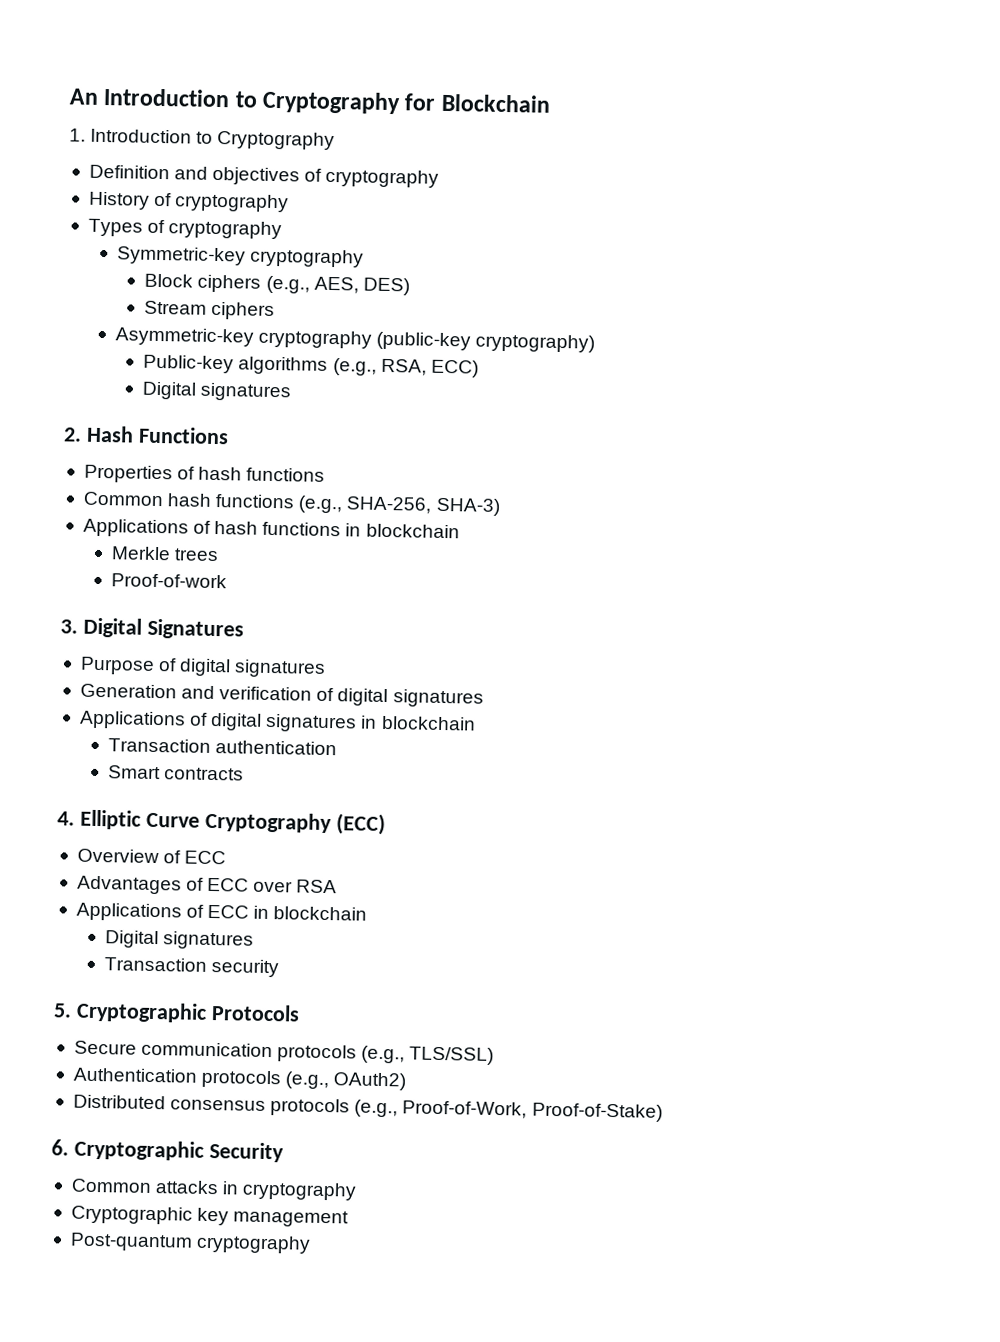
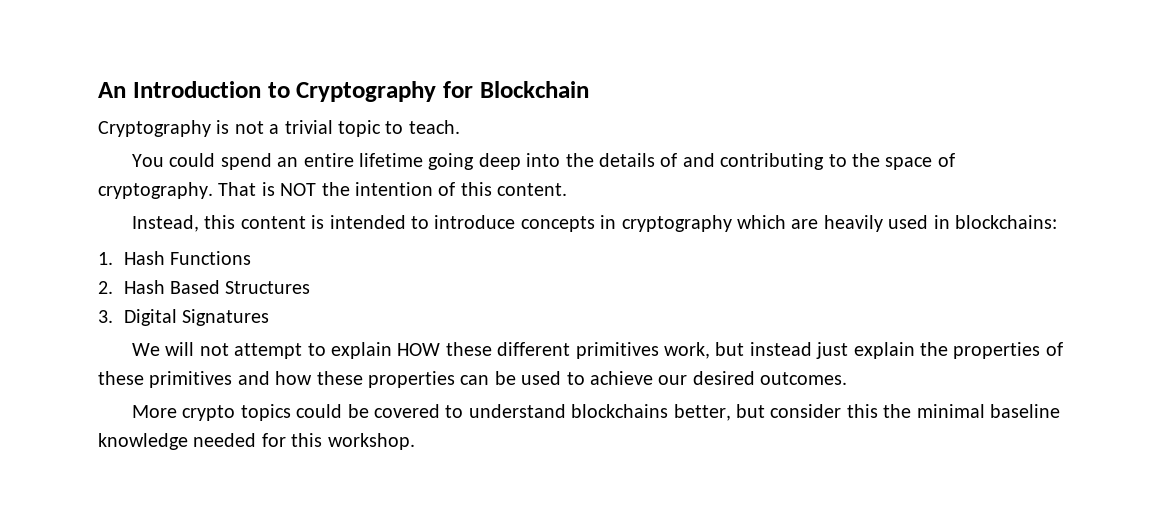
- 1. Introduction to Cryptography
- Definition and objectives of cryptography
- History of cryptography
- Types of cryptography
- Symmetric-key cryptography
- Block ciphers (e.g., AES, DES)
- Stream ciphers
- Asymmetric-key cryptography (public-key cryptography)
- Public-key algorithms (e.g., RSA, ECC)
- Digital signatures
- 2. Hash Functions
- Properties of hash functions
- Common hash functions (e.g., SHA-256, SHA-3)
- Applications of hash functions in blockchain
- Merkle trees
- Proof-of-work
+ Cryptography is not a trivial topic to teach.
+ You could spend an entire lifetime going deep into the details of and contributing to the space of cryptography. That is NOT the intention of this content.
+ Instead, this content is intended to introduce concepts in cryptography which are heavily used in blockchains:
+ 1. Hash Functions
+ 2. Hash Based Structures
  3. Digital Signatures
- Purpose of digital signatures
- Generation and verification of digital signatures
- Applications of digital signatures in blockchain
- Transaction authentication
- Smart contracts
- 4. Elliptic Curve Cryptography (ECC)
- Overview of ECC
- Advantages of ECC over RSA
- Applications of ECC in blockchain
- Digital signatures
- Transaction security
- 5. Cryptographic Protocols
- Secure communication protocols (e.g., TLS/SSL)
- Authentication protocols (e.g., OAuth2)
- Distributed consensus protocols (e.g., Proof-of-Work, Proof-of-Stake)
- 6. Cryptographic Security
- Common attacks in cryptography
- Cryptographic key management
- Post-quantum cryptography
+ We will not attempt to explain HOW these different primitives work, but instead just explain the properties of these primitives and how these properties can be used to achieve our desired outcomes.
+ More crypto topics could be covered to understand blockchains better, but consider this the minimal baseline knowledge needed for this workshop.

